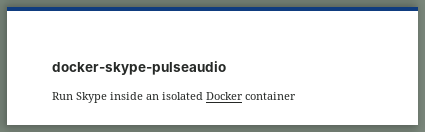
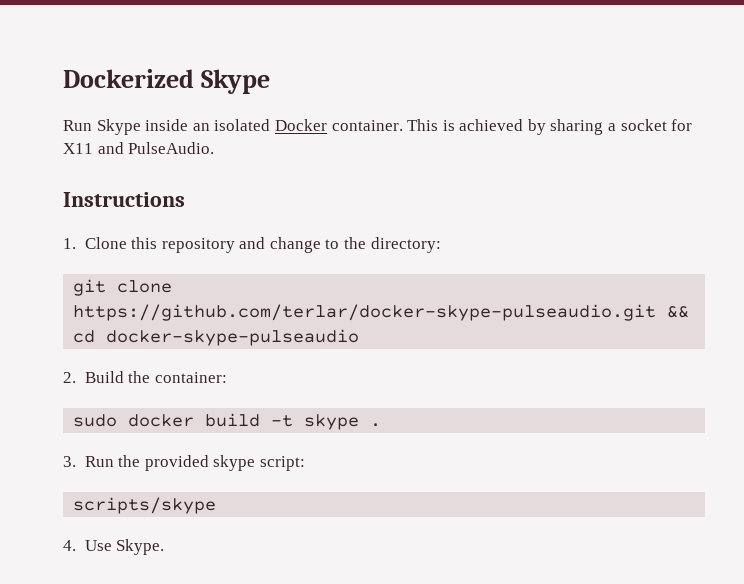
- docker-skype-pulseaudio
+ Dockerized Skype
- Run Skype inside an isolated Docker container
+ Run Skype inside an isolated Docker container. This is achieved by sharing a socket for X11 and PulseAudio.
+ Instructions
+ 1. Clone this repository and change to the directory:
+ git clone https://github.com/terlar/docker-skype-pulseaudio.git && cd docker-skype-pulseaudio
+ 2. Build the container:
+ sudo docker build -t skype .
+ 3. Run the provided skype script:
+ scripts/skype
+ 4. Use Skype.

